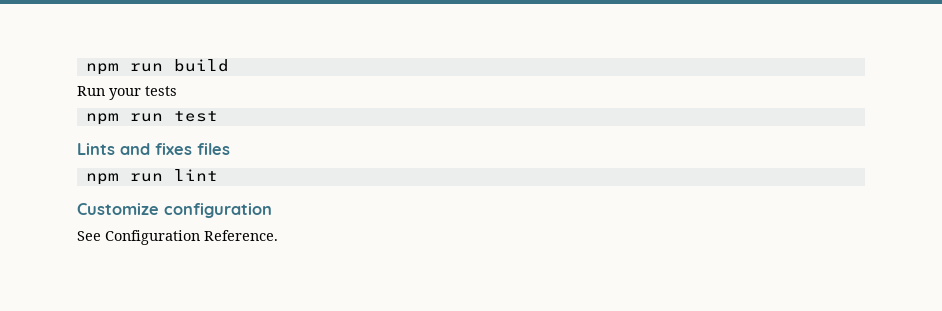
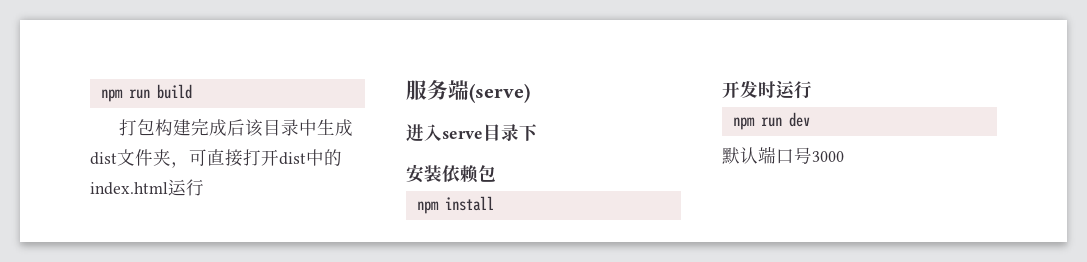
- Run your tests
- npm run test
- Lints and fixes files
- npm run lint
- Customize configuration
- See Configuration Reference.
+ 打包构建完成后该目录中生成dist文件夹，可直接打开dist中的index.html运行
+ 服务端(serve)
+ 进入serve目录下
+ 安装依赖包
+ npm install
+ 开发时运行
+ npm run dev
+ 默认端口号3000

